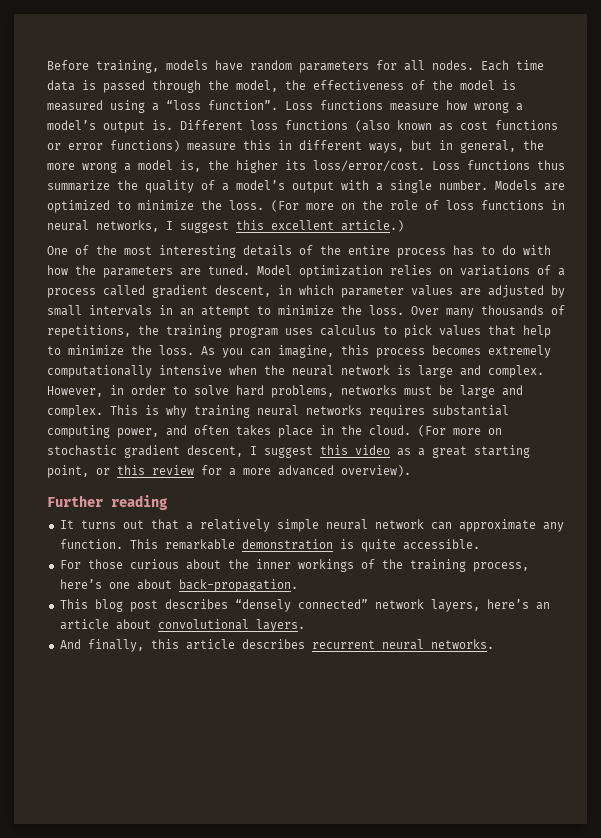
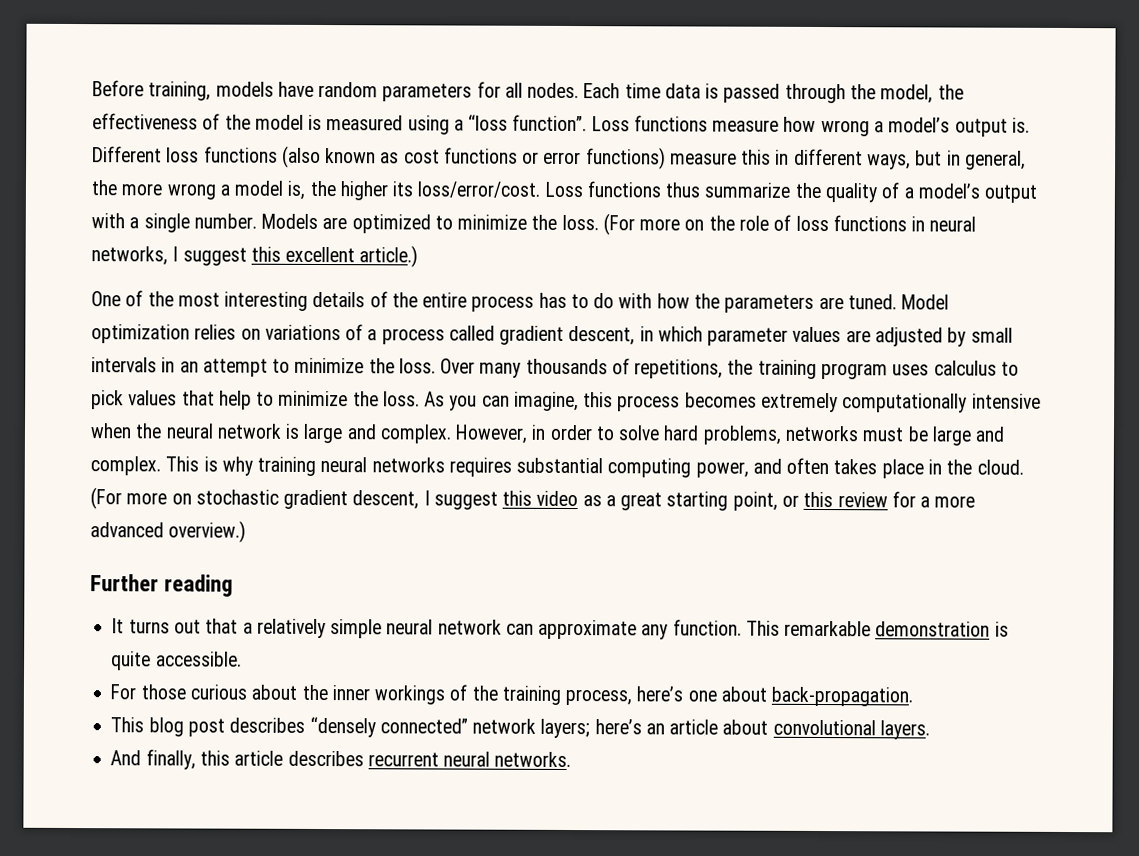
- (For more on stochastic gradient descent, I suggest this video as a great starting point, or this review for a more advanced overview).
+ (For more on stochastic gradient descent, I suggest this video as a great starting point, or this review for a more advanced overview.)
- This blog post describes “densely connected” network layers, here’s an article about convolutional layers.
+ This blog post describes “densely connected” network layers; here’s an article about convolutional layers.

